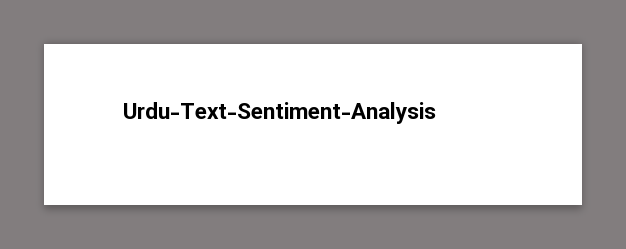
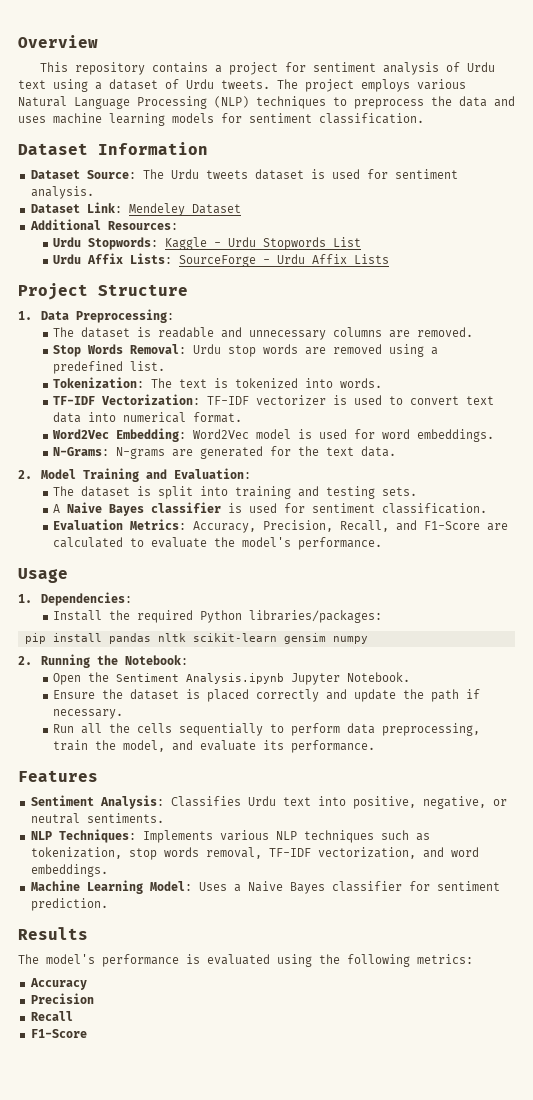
- Urdu-Text-Sentiment-Analysis
+ Overview
+ This repository contains a project for sentiment analysis of Urdu text using a dataset of Urdu tweets. The project employs various Natural Language Processing (NLP) techniques to preprocess the data and uses machine learning models for sentiment classification.
+ Dataset Information
+ Dataset Source: The Urdu tweets dataset is used for sentiment analysis.
+ Dataset Link: Mendeley Dataset
+ Additional Resources:
+ Urdu Stopwords: Kaggle - Urdu Stopwords List
+ Urdu Affix Lists: SourceForge - Urdu Affix Lists
+ Project Structure
+ 1. Data Preprocessing:
+ The dataset is readable and unnecessary columns are removed.
+ Stop Words Removal: Urdu stop words are removed using a predefined list.
+ Tokenization: The text is tokenized into words.
+ TF-IDF Vectorization: TF-IDF vectorizer is used to convert text data into numerical format.
+ Word2Vec Embedding: Word2Vec model is used for word embeddings.
+ N-Grams: N-grams are generated for the text data.
+ 2. Model Training and Evaluation:
+ The dataset is split into training and testing sets.
+ A Naive Bayes classifier is used for sentiment classification.
+ Evaluation Metrics: Accuracy, Precision, Recall, and F1-Score are calculated to evaluate the model's performance.
+ Usage
+ 1. Dependencies:
+ Install the required Python libraries/packages:
+ pip install pandas nltk scikit-learn gensim numpy
+ 2. Running the Notebook:
+ Open the Sentiment Analysis.ipynb Jupyter Notebook.
+ Ensure the dataset is placed correctly and update the path if necessary.
+ Run all the cells sequentially to perform data preprocessing, train the model, and evaluate its performance.
+ Features
+ Sentiment Analysis: Classifies Urdu text into positive, negative, or neutral sentiments.
+ NLP Techniques: Implements various NLP techniques such as tokenization, stop words removal, TF-IDF vectorization, and word embeddings.
+ Machine Learning Model: Uses a Naive Bayes classifier for sentiment prediction.
+ Results
+ The model's performance is evaluated using the following metrics:
+ Accuracy
+ Precision
+ Recall
+ F1-Score

